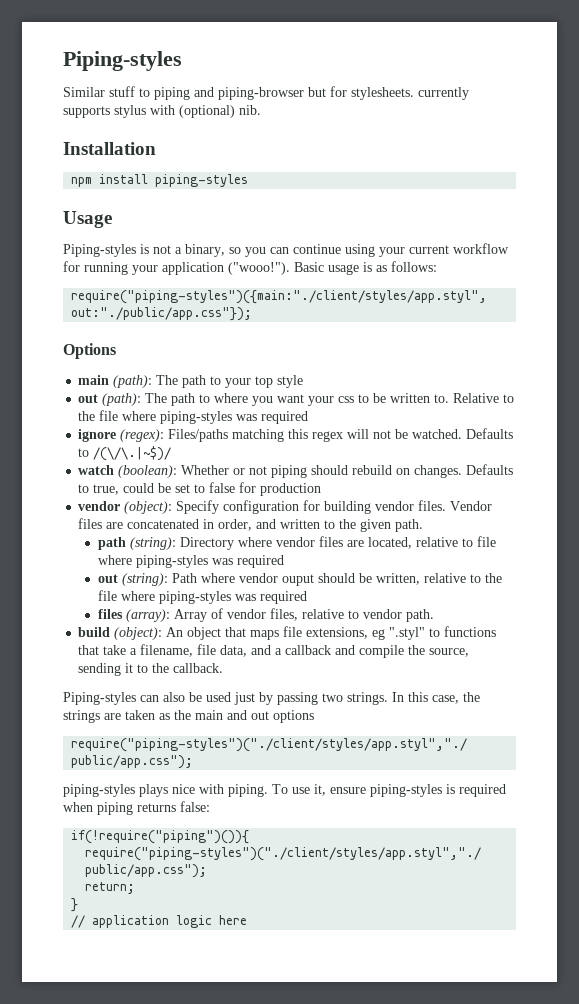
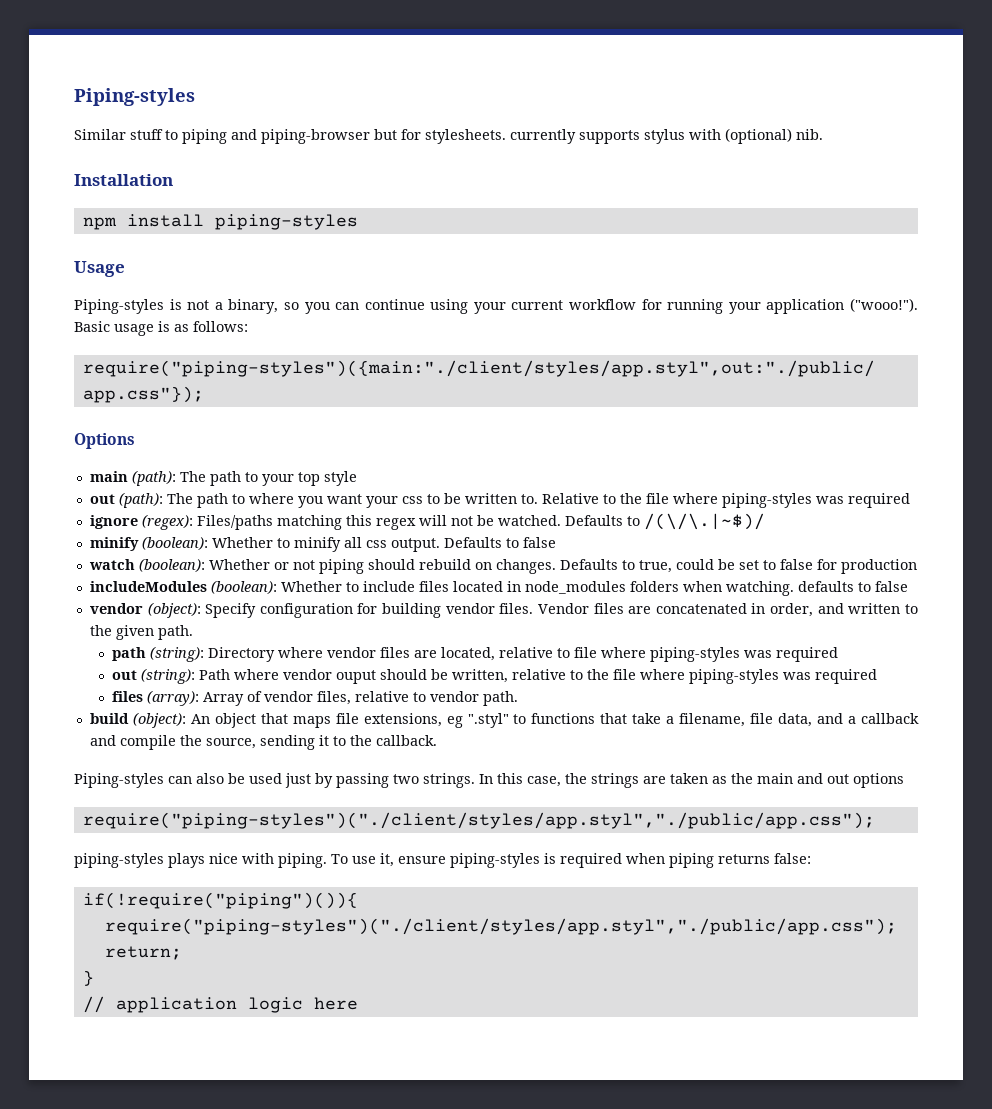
+ minify (boolean): Whether to minify all css output. Defaults to false
+ includeModules (boolean): Whether to include files located in node_modules folders when watching. defaults to false

